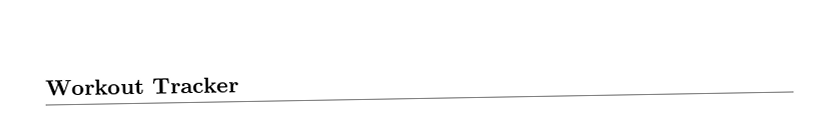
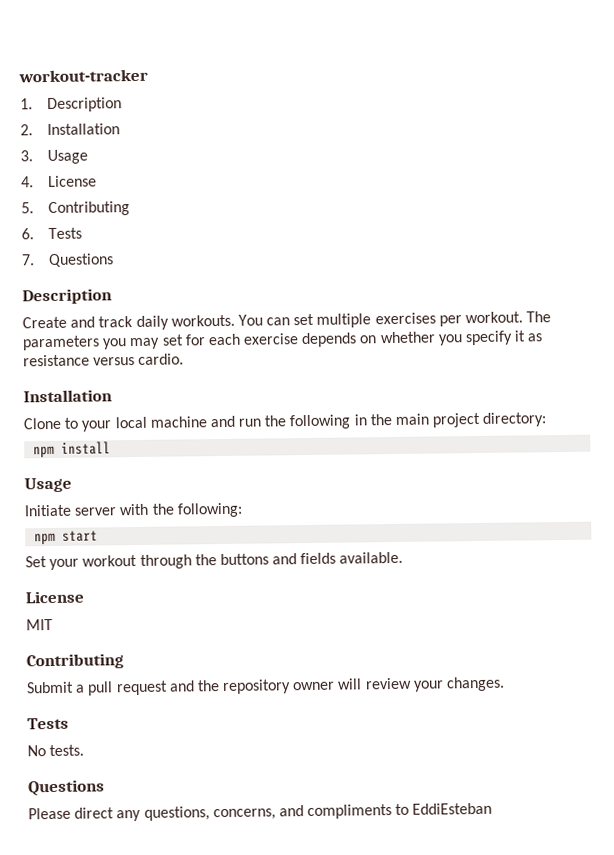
- Workout Tracker
+ workout-tracker
+ 1. Description
+ 2. Installation
+ 3. Usage
+ 4. License
+ 5. Contributing
+ 6. Tests
+ 7. Questions
+ Description
+ Create and track daily workouts. You can set multiple exercises per workout. The parameters you may set for each exercise depends on whether you specify it as resistance versus cardio.
+ Installation
+ Clone to your local machine and run the following in the main project directory:
+ npm install
+ Usage
+ Initiate server with the following:
+ npm start
+ Set your workout through the buttons and fields available.
+ License
+ MIT
+ Contributing
+ Submit a pull request and the repository owner will review your changes.
+ Tests
+ No tests.
+ Questions
+ Please direct any questions, concerns, and compliments to EddiEsteban

